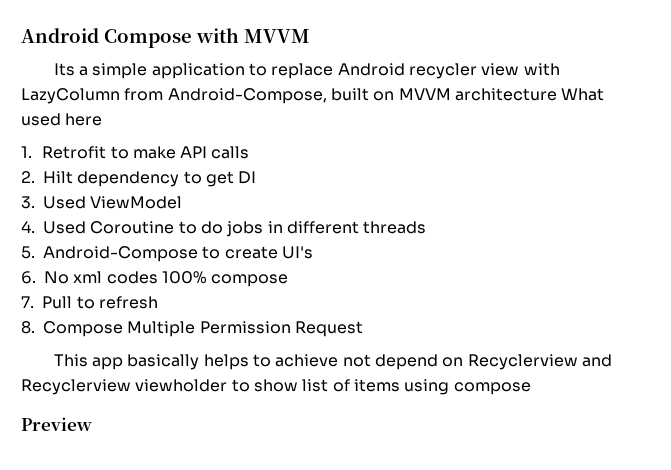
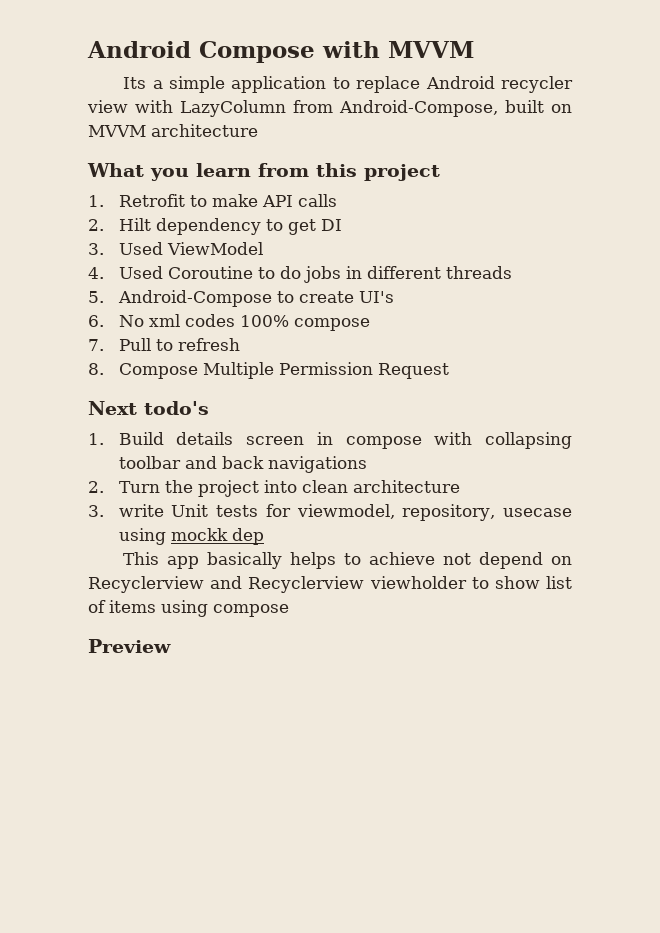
- Its a simple application to replace Android recycler view with LazyColumn from Android-Compose, built on MVVM architecture What used here
+ Its a simple application to replace Android recycler view with LazyColumn from Android-Compose, built on MVVM architecture
+ What you learn from this project
+ Next todo's
+ 1. Build details screen in compose with collapsing toolbar and back navigations
+ 2. Turn the project into clean architecture
+ 3. write Unit tests for viewmodel, repository, usecase using mockk dep

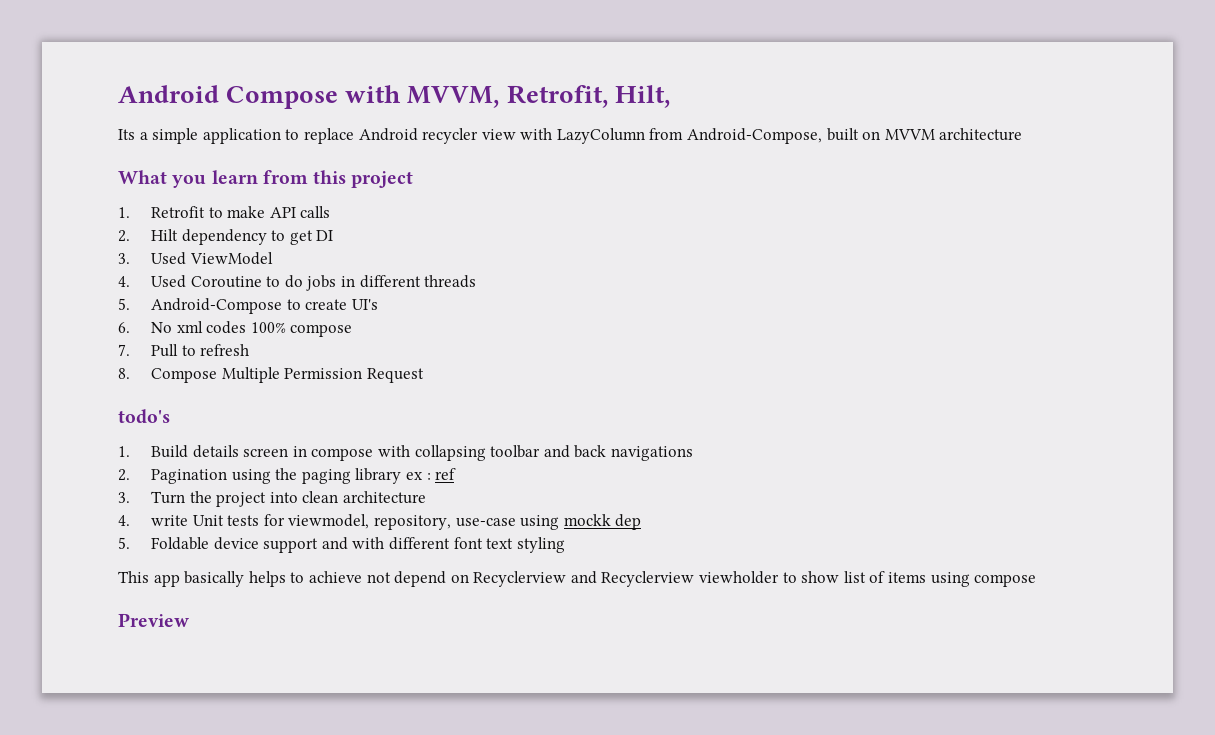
- Android Compose with MVVM
+ Android Compose with MVVM, Retrofit, Hilt,
- Next todo's
+ todo's
- 2. Turn the project into clean architecture
+ 2. Pagination using the paging library ex : ref
+ 3. Turn the project into clean architecture
- 3. write Unit tests for viewmodel, repository, usecase using mockk dep
+ 4. write Unit tests for viewmodel, repository, use-case using mockk dep
+ 5. Foldable device support and with different font text styling

